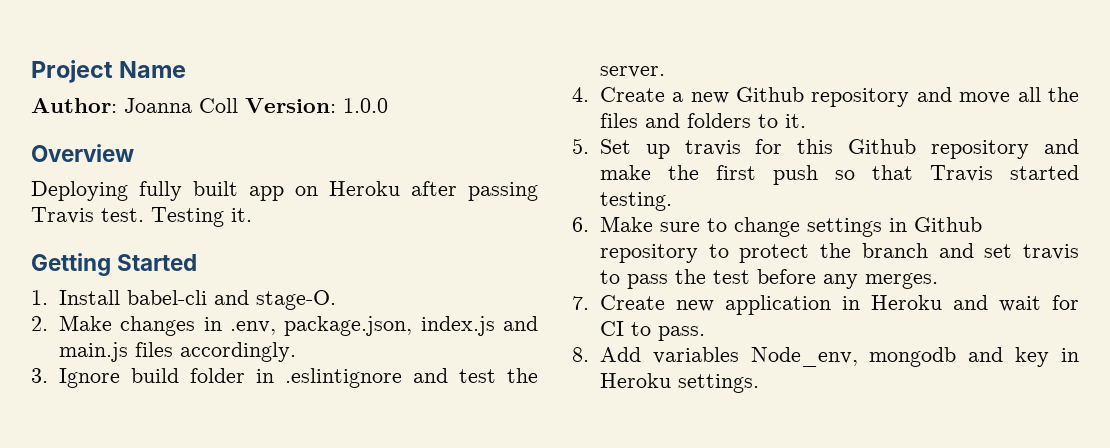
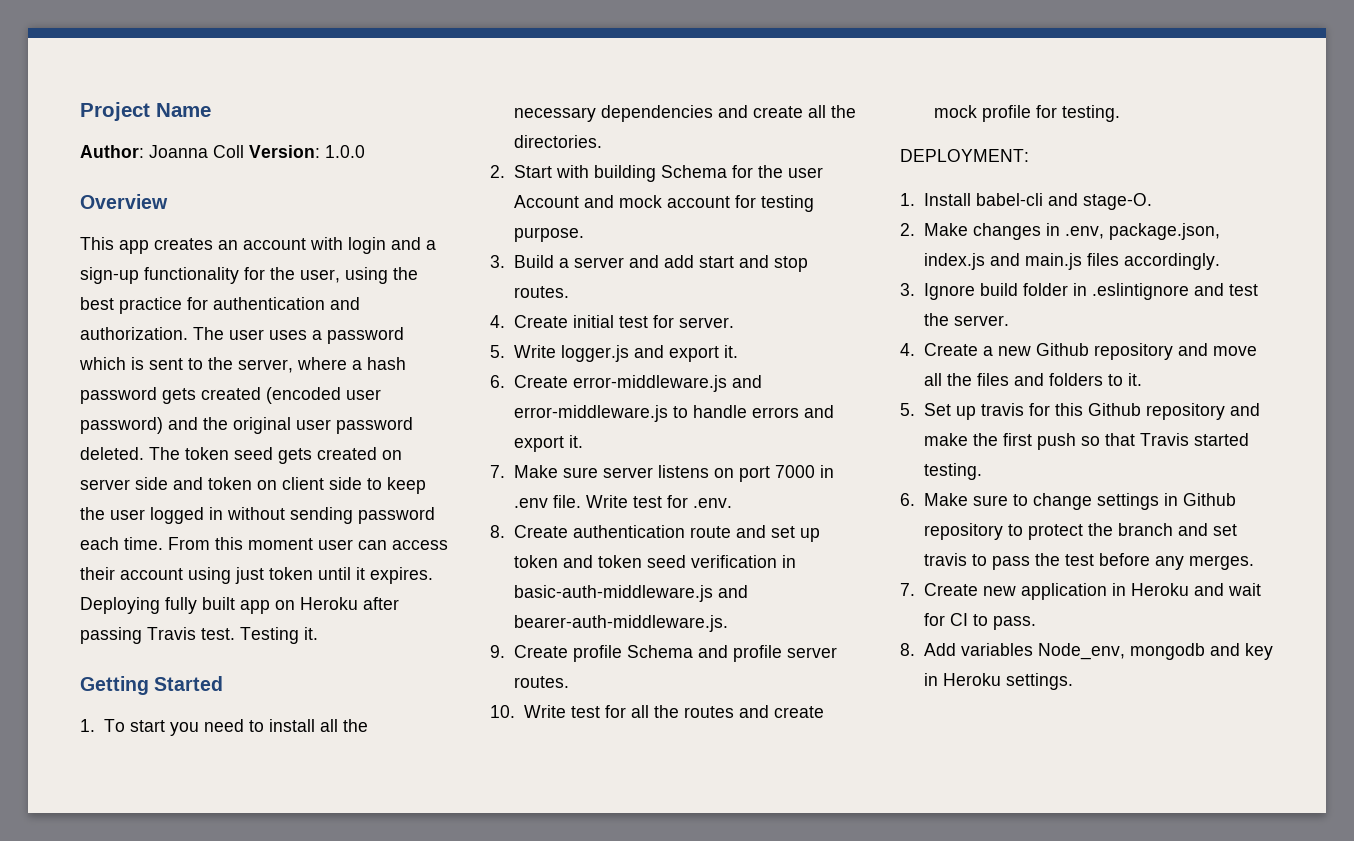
+ This app creates an account with login and a sign-up functionality for the user, using the best practice for authentication and authorization. The user uses a password which is sent to the server, where a hash password gets created (encoded user password) and the original user password deleted. The token seed gets created on server side and token on client side to keep the user logged in without sending password each time. From this moment user can access their account using just token until it expires.
+ 1. To start you need to install all the necessary dependencies and create all the directories.
+ 2. Start with building Schema for the user Account and mock account for testing purpose.
+ 3. Build a server and add start and stop routes.
+ 4. Create initial test for server.
+ 5. Write logger.js and export it.
+ 6. Create error-middleware.js and error-middleware.js to handle errors and export it.
+ 7. Make sure server listens on port 7000 in .env file. Write test for .env.
+ 8. Create authentication route and set up token and token seed verification in basic-auth-middleware.js and bearer-auth-middleware.js.
+ 9. Create profile Schema and profile server routes.
+ 10. Write test for all the routes and create mock profile for testing.
+ DEPLOYMENT:

